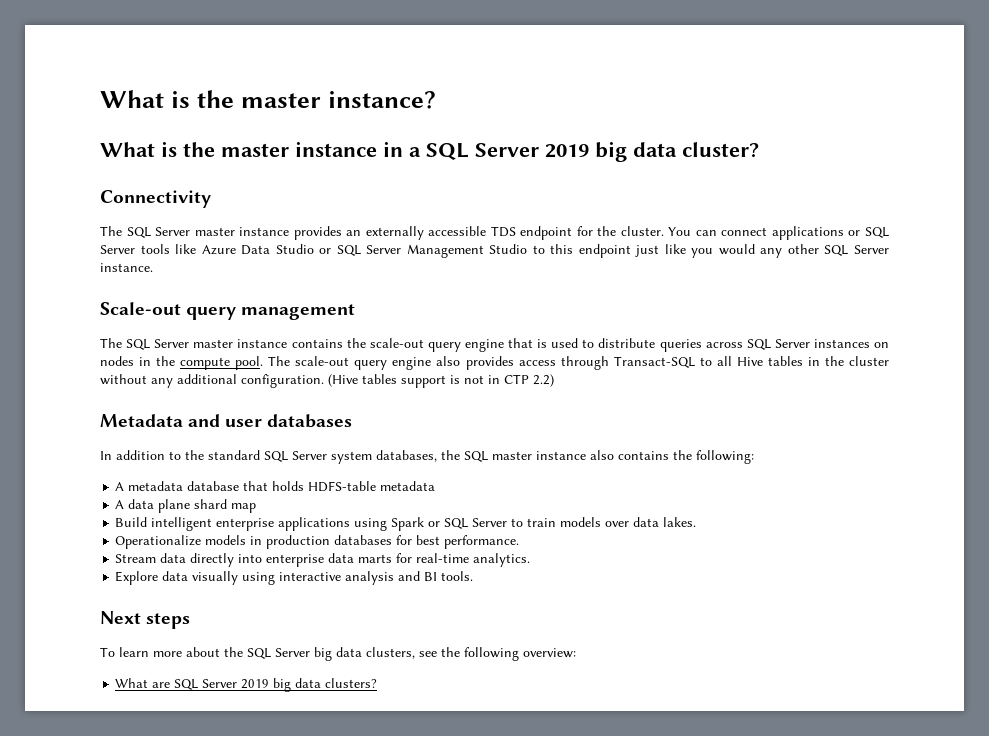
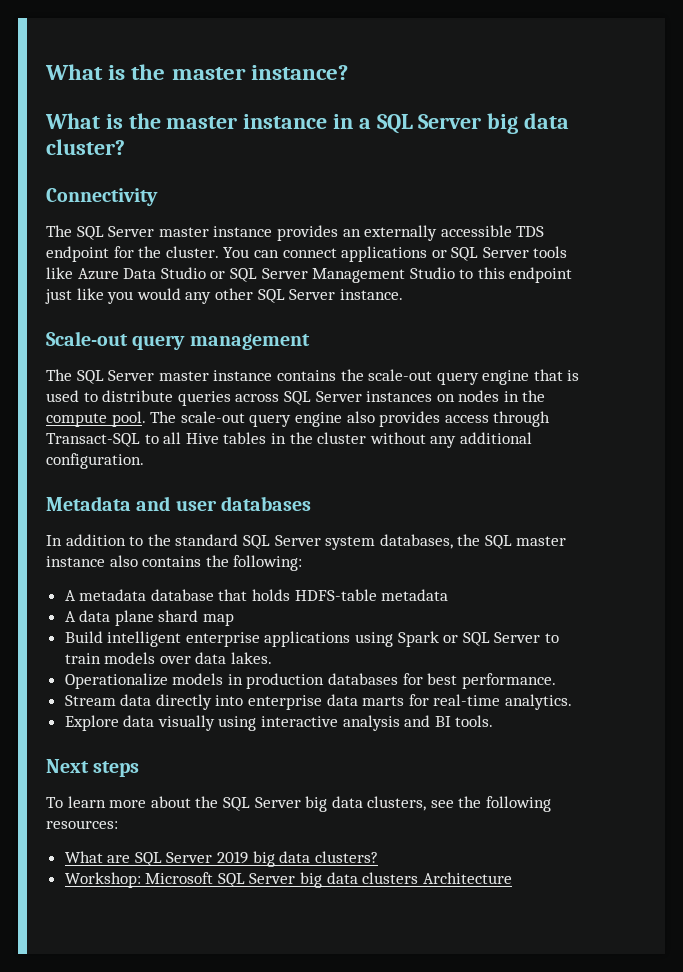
- What is the master instance in a SQL Server 2019 big data cluster?
+ What is the master instance in a SQL Server big data cluster?
- (Hive tables support is not in CTP 2.2)
- To learn more about the SQL Server big data clusters, see the following overview:
+ To learn more about the SQL Server big data clusters, see the following resources:
+ Workshop: Microsoft SQL Server big data clusters Architecture

